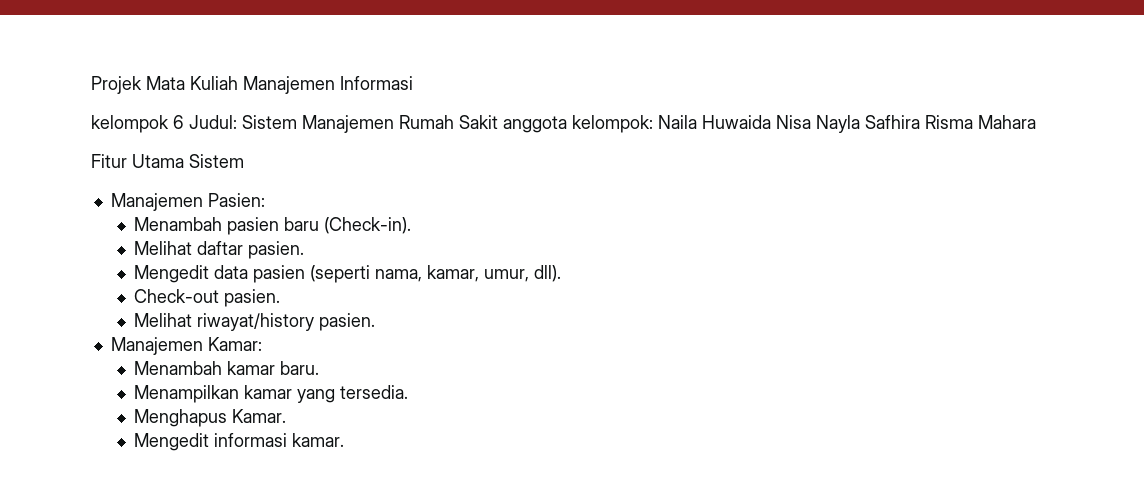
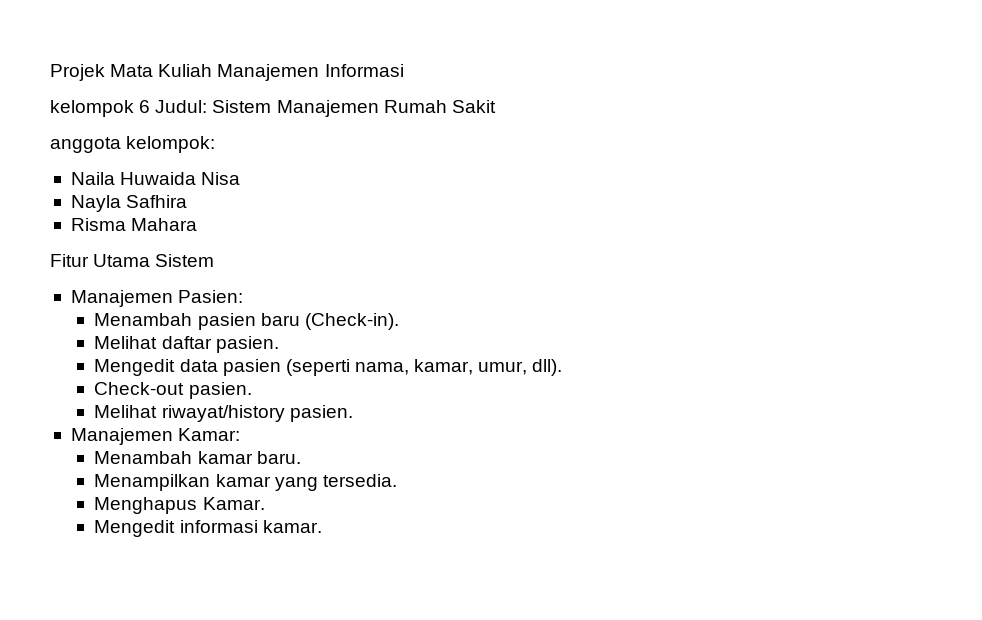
- kelompok 6 Judul: Sistem Manajemen Rumah Sakit anggota kelompok: Naila Huwaida Nisa Nayla Safhira Risma Mahara
+ kelompok 6 Judul: Sistem Manajemen Rumah Sakit
+ anggota kelompok:
+ Naila Huwaida Nisa
+ Nayla Safhira
+ Risma Mahara

